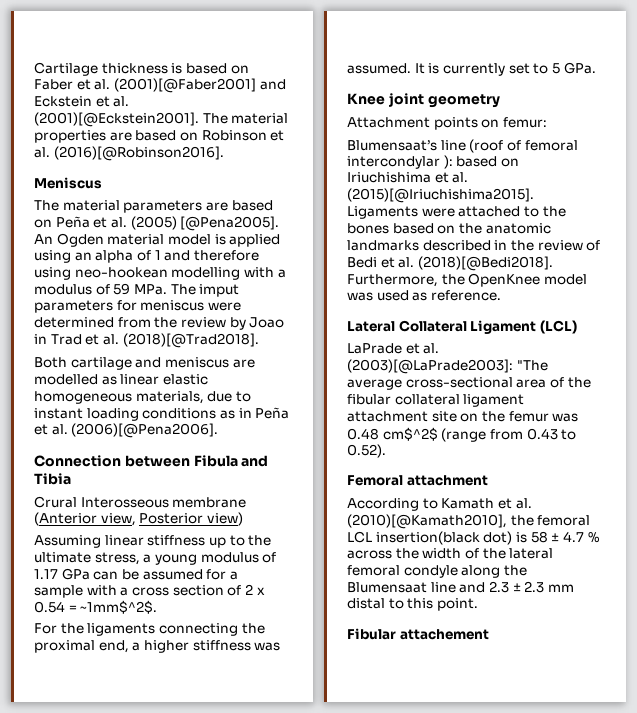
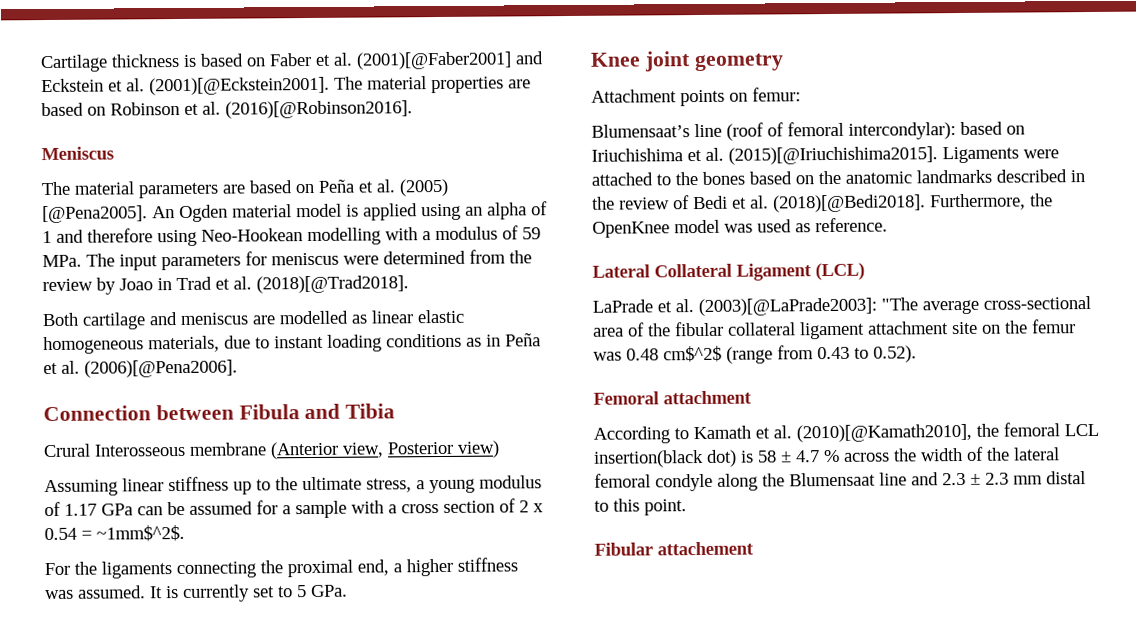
- An Ogden material model is applied using an alpha of 1 and therefore using neo-hookean modelling with a modulus of 59 MPa. The imput parameters for meniscus were determined from the review by Joao in Trad et al. (2018)[@Trad2018].
+ An Ogden material model is applied using an alpha of 1 and therefore using Neo-Hookean modelling with a modulus of 59 MPa. The input parameters for meniscus were determined from the review by Joao in Trad et al. (2018)[@Trad2018].
- Blumensaat’s line (roof of femoral intercondylar ): based on Iriuchishima et al. (2015)[@Iriuchishima2015].
+ Blumensaat’s line (roof of femoral intercondylar): based on Iriuchishima et al. (2015)[@Iriuchishima2015].

